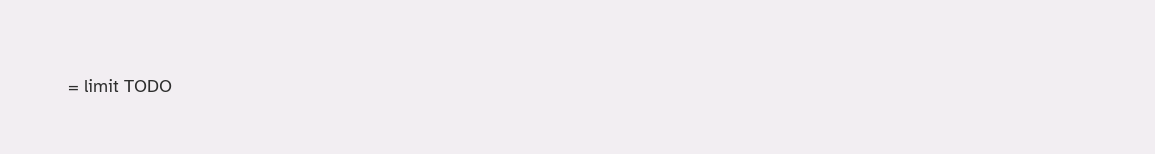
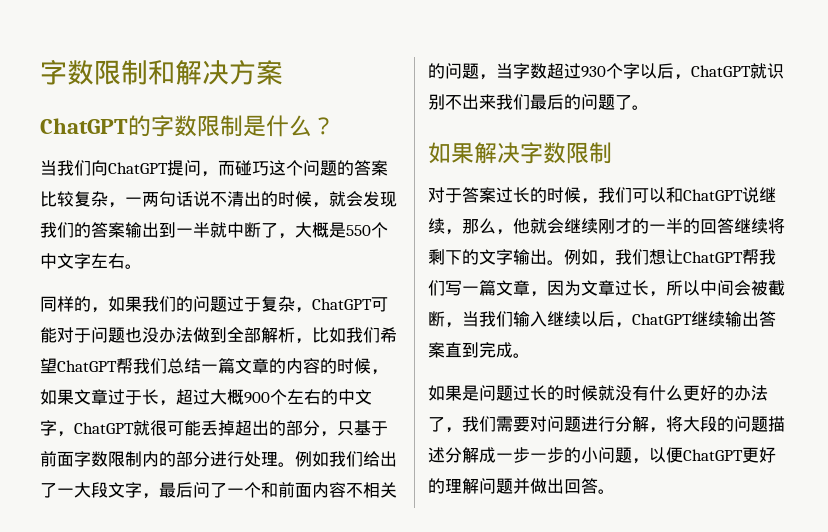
- = limit TODO
+ 字数限制和解决方案
+ ChatGPT的字数限制是什么？
+ 当我们向ChatGPT提问，而碰巧这个问题的答案比较复杂，一两句话说不清出的时候，就会发现我们的答案输出到一半就中断了，大概是550个中文字左右。
+ 同样的，如果我们的问题过于复杂，ChatGPT可能对于问题也没办法做到全部解析，比如我们希望ChatGPT帮我们总结一篇文章的内容的时候，如果文章过于长，超过大概900个左右的中文字，ChatGPT就很可能丢掉超出的部分，只基于前面字数限制内的部分进行处理。例如我们给出了一大段文字，最后问了一个和前面内容不相关的问题，当字数超过930个字以后，ChatGPT就识别不出来我们最后的问题了。
+ 如果解决字数限制
+ 对于答案过长的时候，我们可以和ChatGPT说继续，那么，他就会继续刚才的一半的回答继续将剩下的文字输出。例如，我们想让ChatGPT帮我们写一篇文章，因为文章过长，所以中间会被截断，当我们输入继续以后，ChatGPT继续输出答案直到完成。
+ 如果是问题过长的时候就没有什么更好的办法了，我们需要对问题进行分解，将大段的问题描述分解成一步一步的小问题，以便ChatGPT更好的理解问题并做出回答。

